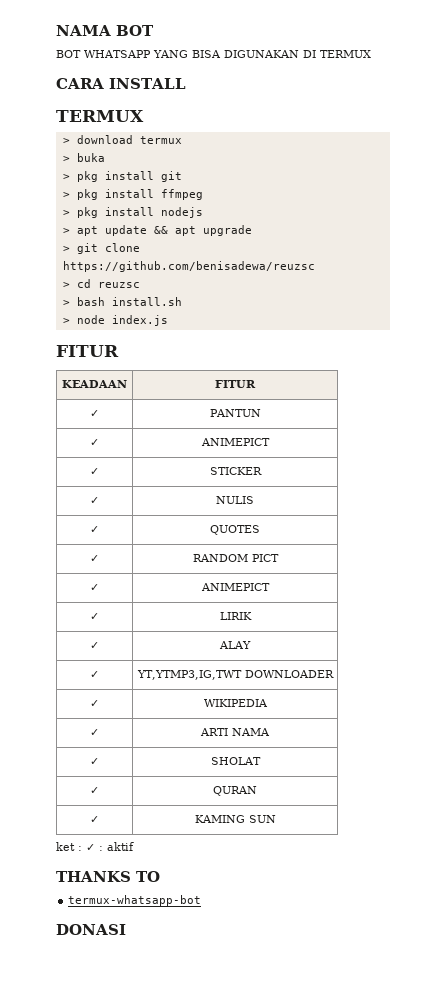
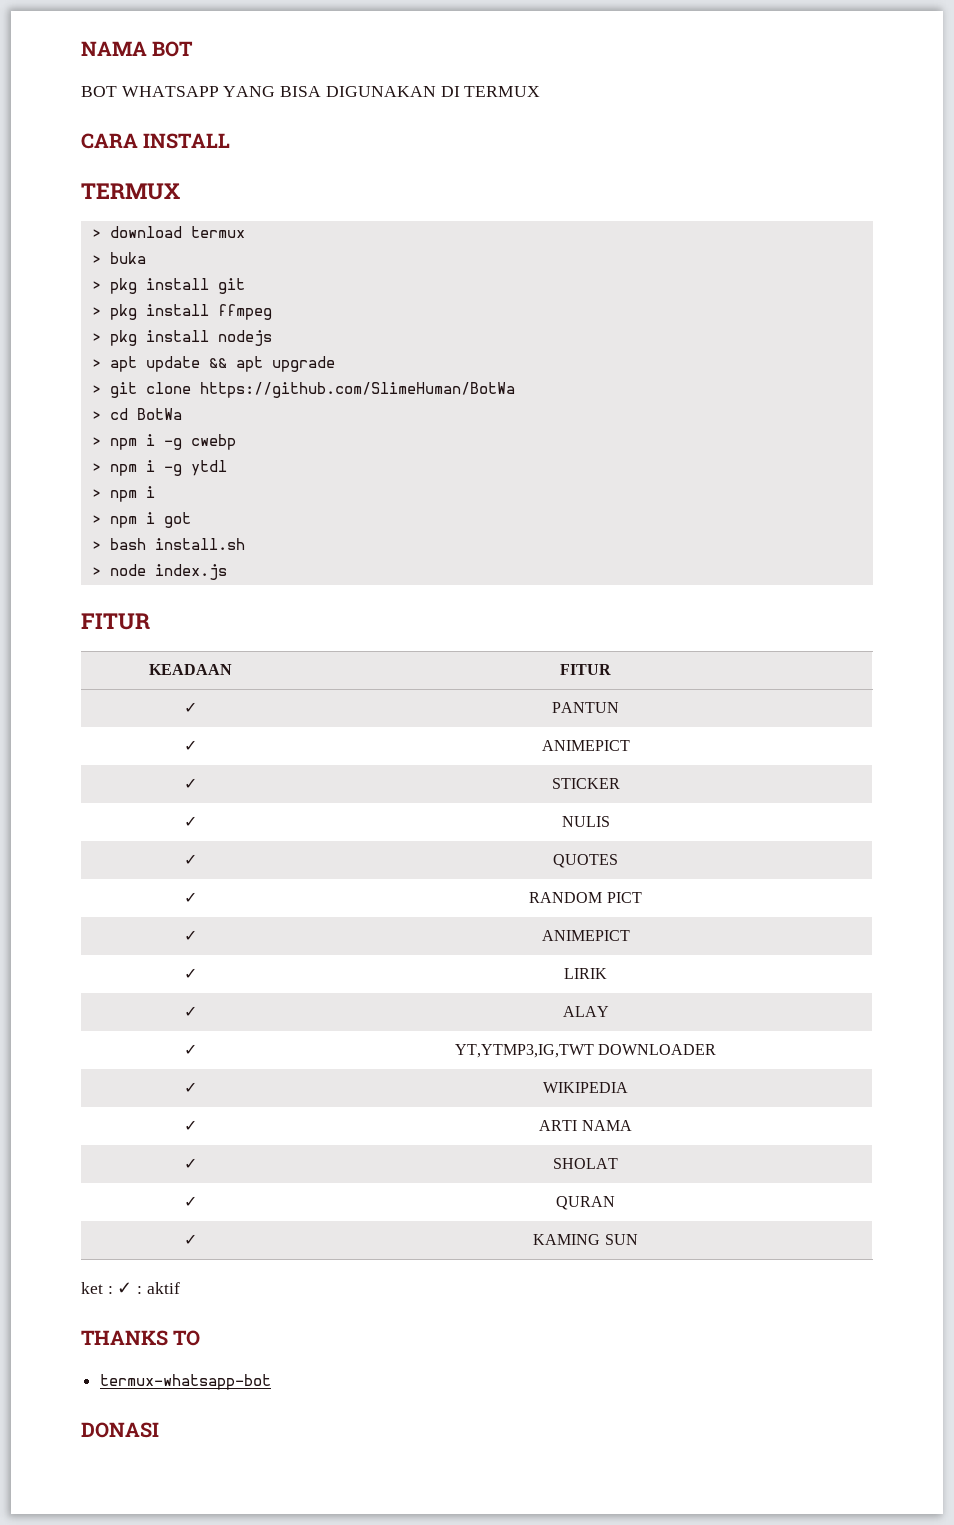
- > git clone https://github.com/benisadewa/reuzsc
+ > git clone https://github.com/SlimeHuman/BotWa
- > cd reuzsc
+ > cd BotWa
+ > npm i -g cwebp
+ > npm i -g ytdl
+ > npm i
+ > npm i got

